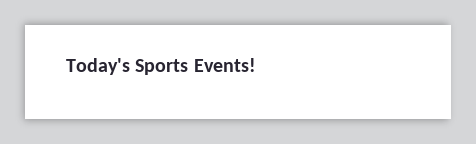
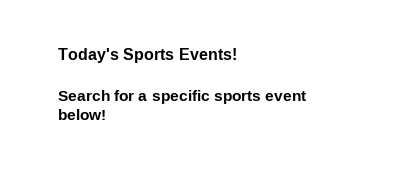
+ Search for a specific sports event below!

